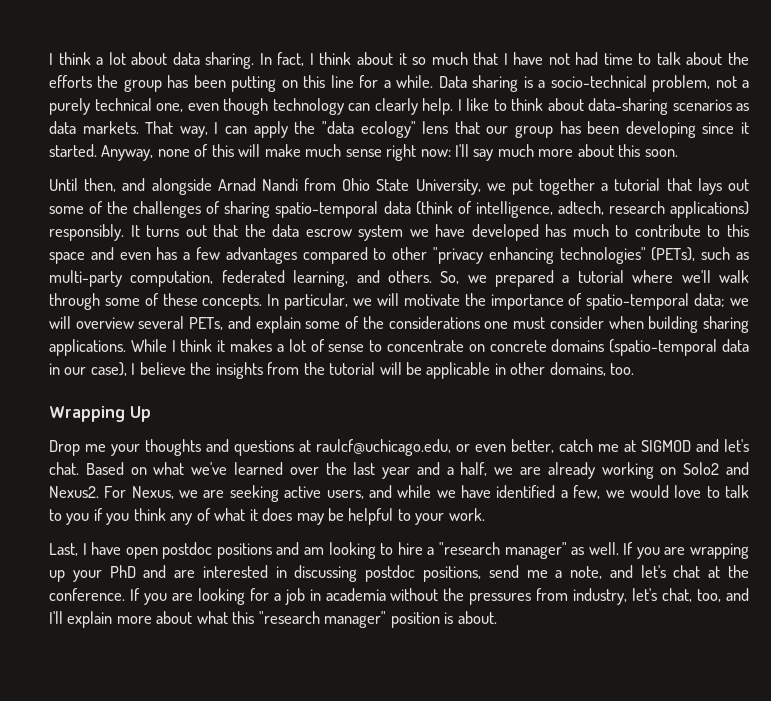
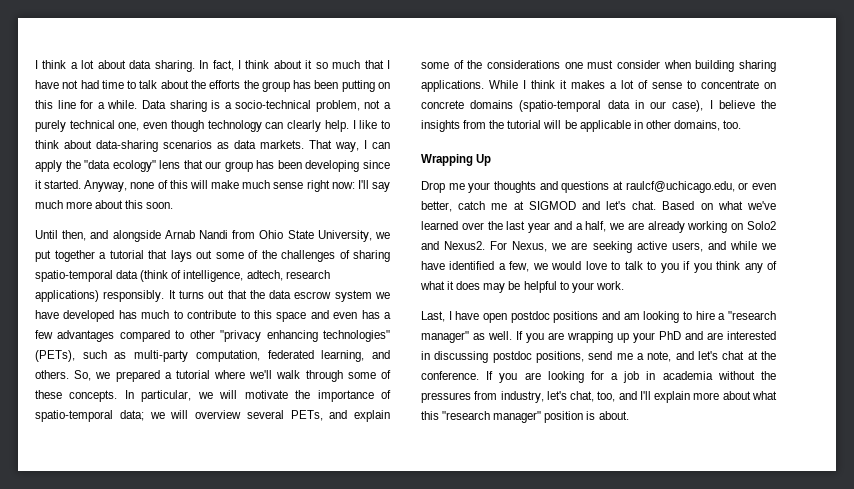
- Until then, and alongside Arnad Nandi from Ohio State University, we put together a tutorial that lays out some of the challenges of sharing spatio-temporal data (think of intelligence, adtech, research applications) responsibly.
+ Until then, and alongside Arnab Nandi from Ohio State University, we put together a tutorial that lays out some of the challenges of sharing spatio-temporal data (think of intelligence, adtech, research applications) responsibly.

